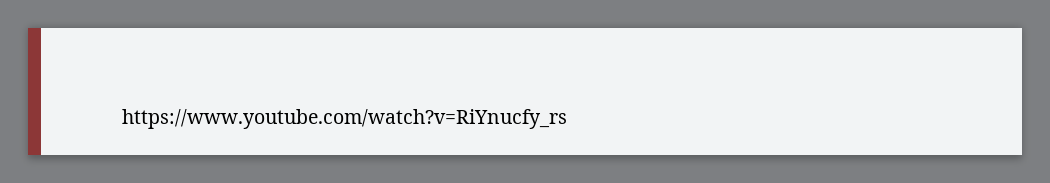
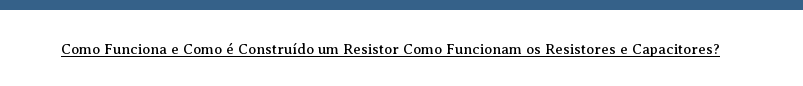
- https://www.youtube.com/watch?v=RiYnucfy_rs
+ Como Funciona e Como é Construído um Resistor Como Funcionam os Resistores e Capacitores?

